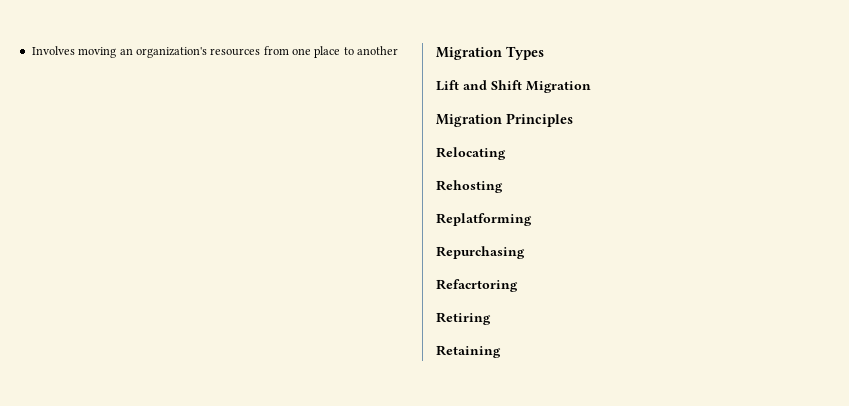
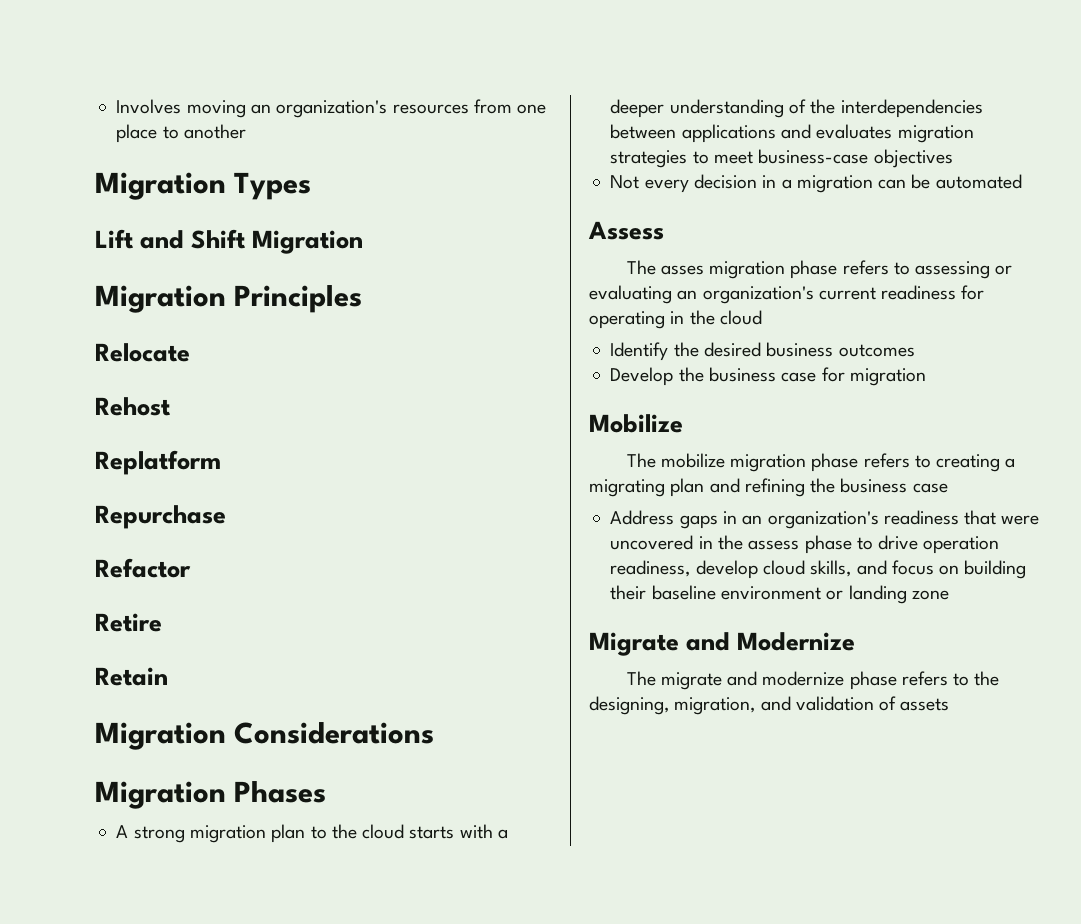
- Relocating
- Rehosting
- Replatforming
- Repurchasing
- Refacrtoring
- Retiring
- Retaining
+ Relocate
+ Rehost
+ Replatform
+ Repurchase
+ Refactor
+ Retire
+ Retain
+ Migration Considerations
+ Migration Phases
+ A strong migration plan to the cloud starts with a deeper understanding of the interdependencies between applications and evaluates migration strategies to meet business-case objectives
+ Not every decision in a migration can be automated
+ Assess
+ The asses migration phase refers to assessing or evaluating an organization's current readiness for operating in the cloud
+ Identify the desired business outcomes
+ Develop the business case for migration
+ Mobilize
+ The mobilize migration phase refers to creating a migrating plan and refining the business case
+ Address gaps in an organization's readiness that were uncovered in the assess phase to drive operation readiness, develop cloud skills, and focus on building their baseline environment or landing zone
+ Migrate and Modernize
+ The migrate and modernize phase refers to the designing, migration, and validation of assets

